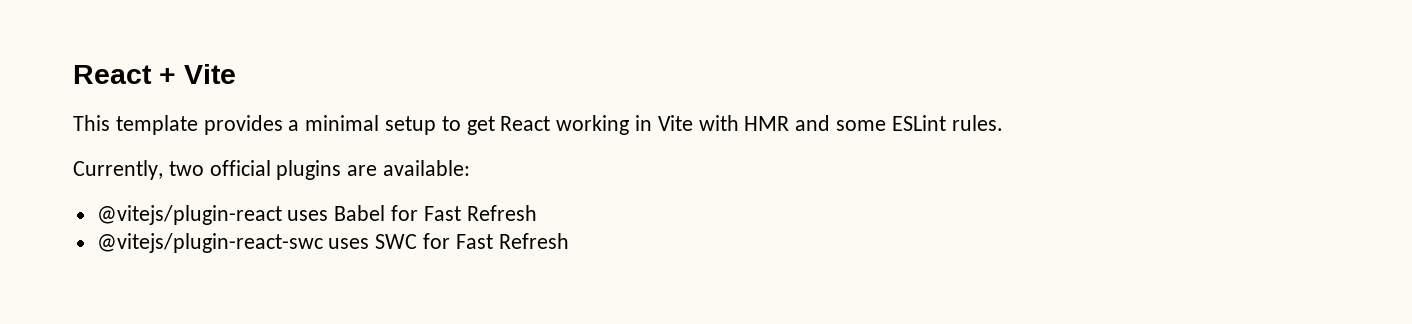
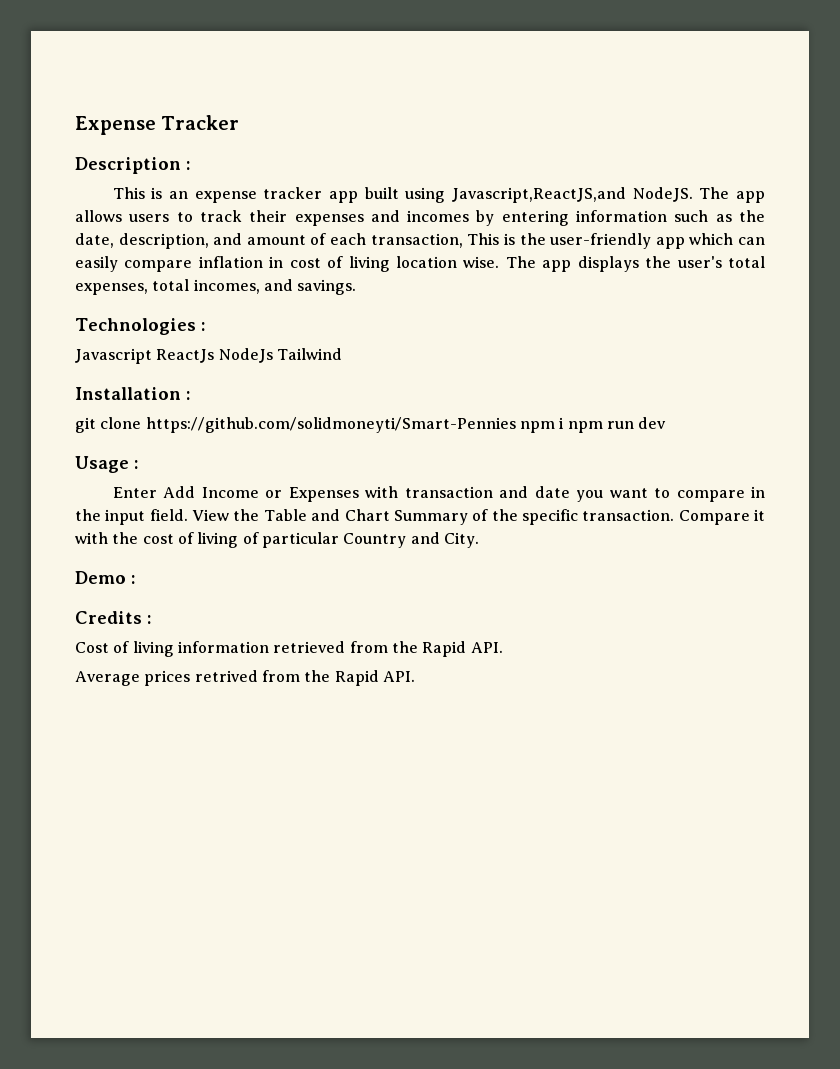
- React + Vite
- This template provides a minimal setup to get React working in Vite with HMR and some ESLint rules.
- Currently, two official plugins are available:
- @vitejs/plugin-react uses Babel for Fast Refresh
- @vitejs/plugin-react-swc uses SWC for Fast Refresh
+ Expense Tracker
+ Description :
+ This is an expense tracker app built using Javascript,ReactJS,and NodeJS. The app allows users to track their expenses and incomes by entering information such as the date, description, and amount of each transaction, This is the user-friendly app which can easily compare inflation in cost of living location wise. The app displays the user's total expenses, total incomes, and savings.
+ Technologies :
+ Javascript ReactJs NodeJs Tailwind
+ Installation :
+ git clone https://github.com/solidmoneyti/Smart-Pennies npm i npm run dev
+ Usage :
+ Enter Add Income or Expenses with transaction and date you want to compare in the input field. View the Table and Chart Summary of the specific transaction. Compare it with the cost of living of particular Country and City.
+ Demo :
+ Credits :
+ Cost of living information retrieved from the Rapid API.
+ Average prices retrived from the Rapid API.

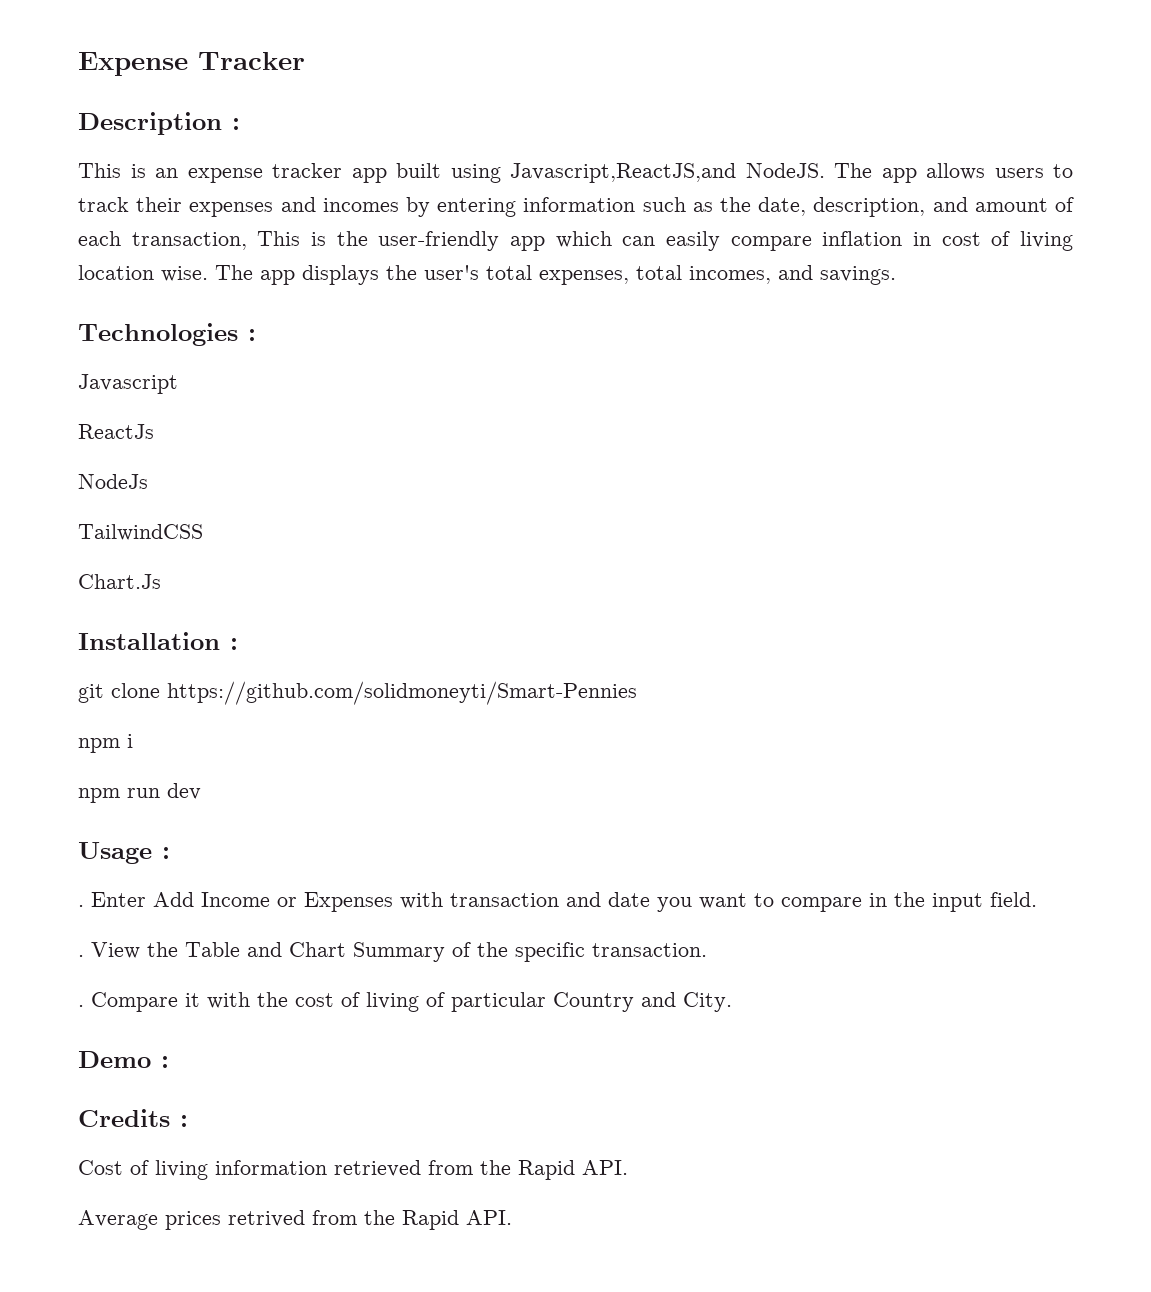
- Javascript ReactJs NodeJs Tailwind
+ Javascript
+ ReactJs
+ NodeJs
+ TailwindCSS
+ Chart.Js
- git clone https://github.com/solidmoneyti/Smart-Pennies npm i npm run dev
+ git clone https://github.com/solidmoneyti/Smart-Pennies
+ npm i
+ npm run dev
  Usage :
- Enter Add Income or Expenses with transaction and date you want to compare in the input field.
+ . Enter Add Income or Expenses with transaction and date you want to compare in the input field.
+ .
- View the Table and Chart Summary of the specific transaction. Compare it with the cost of living of particular Country and City.
+ View the Table and Chart Summary of the specific transaction.
+ . Compare it with the cost of living of particular Country and City.

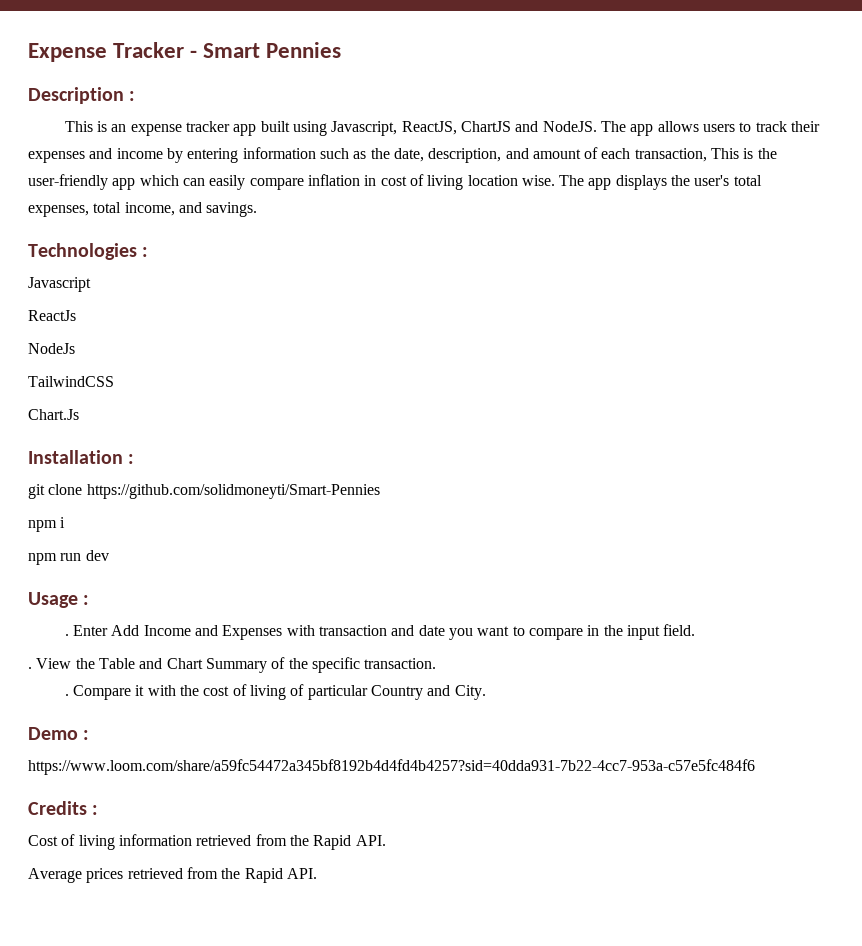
- Expense Tracker
+ Expense Tracker - Smart Pennies
- This is an expense tracker app built using Javascript,ReactJS,and NodeJS.
+ This is an expense tracker app built using Javascript, ReactJS, ChartJS and NodeJS.
- The app allows users to track their expenses and incomes by entering information such as the date, description, and amount of each transaction, This is the user-friendly app which can easily compare inflation in cost of living location wise.
+ The app allows users to track their expenses and income by entering information such as the date, description, and amount of each transaction, This is the user-friendly app which can easily compare inflation in cost of living location wise.
- The app displays the user's total expenses, total incomes, and savings.
+ The app displays the user's total expenses, total income, and savings.
- Enter Add Income or Expenses with transaction and date you want to compare in the input field.
+ Enter Add Income and Expenses with transaction and date you want to compare in the input field.
+ https://www.loom.com/share/a59fc54472a345bf8192b4d4fd4b4257?sid=40dda931-7b22-4cc7-953a-c57e5fc484f6
- Average prices retrived from the Rapid API.
+ Average prices retrieved from the Rapid API.

